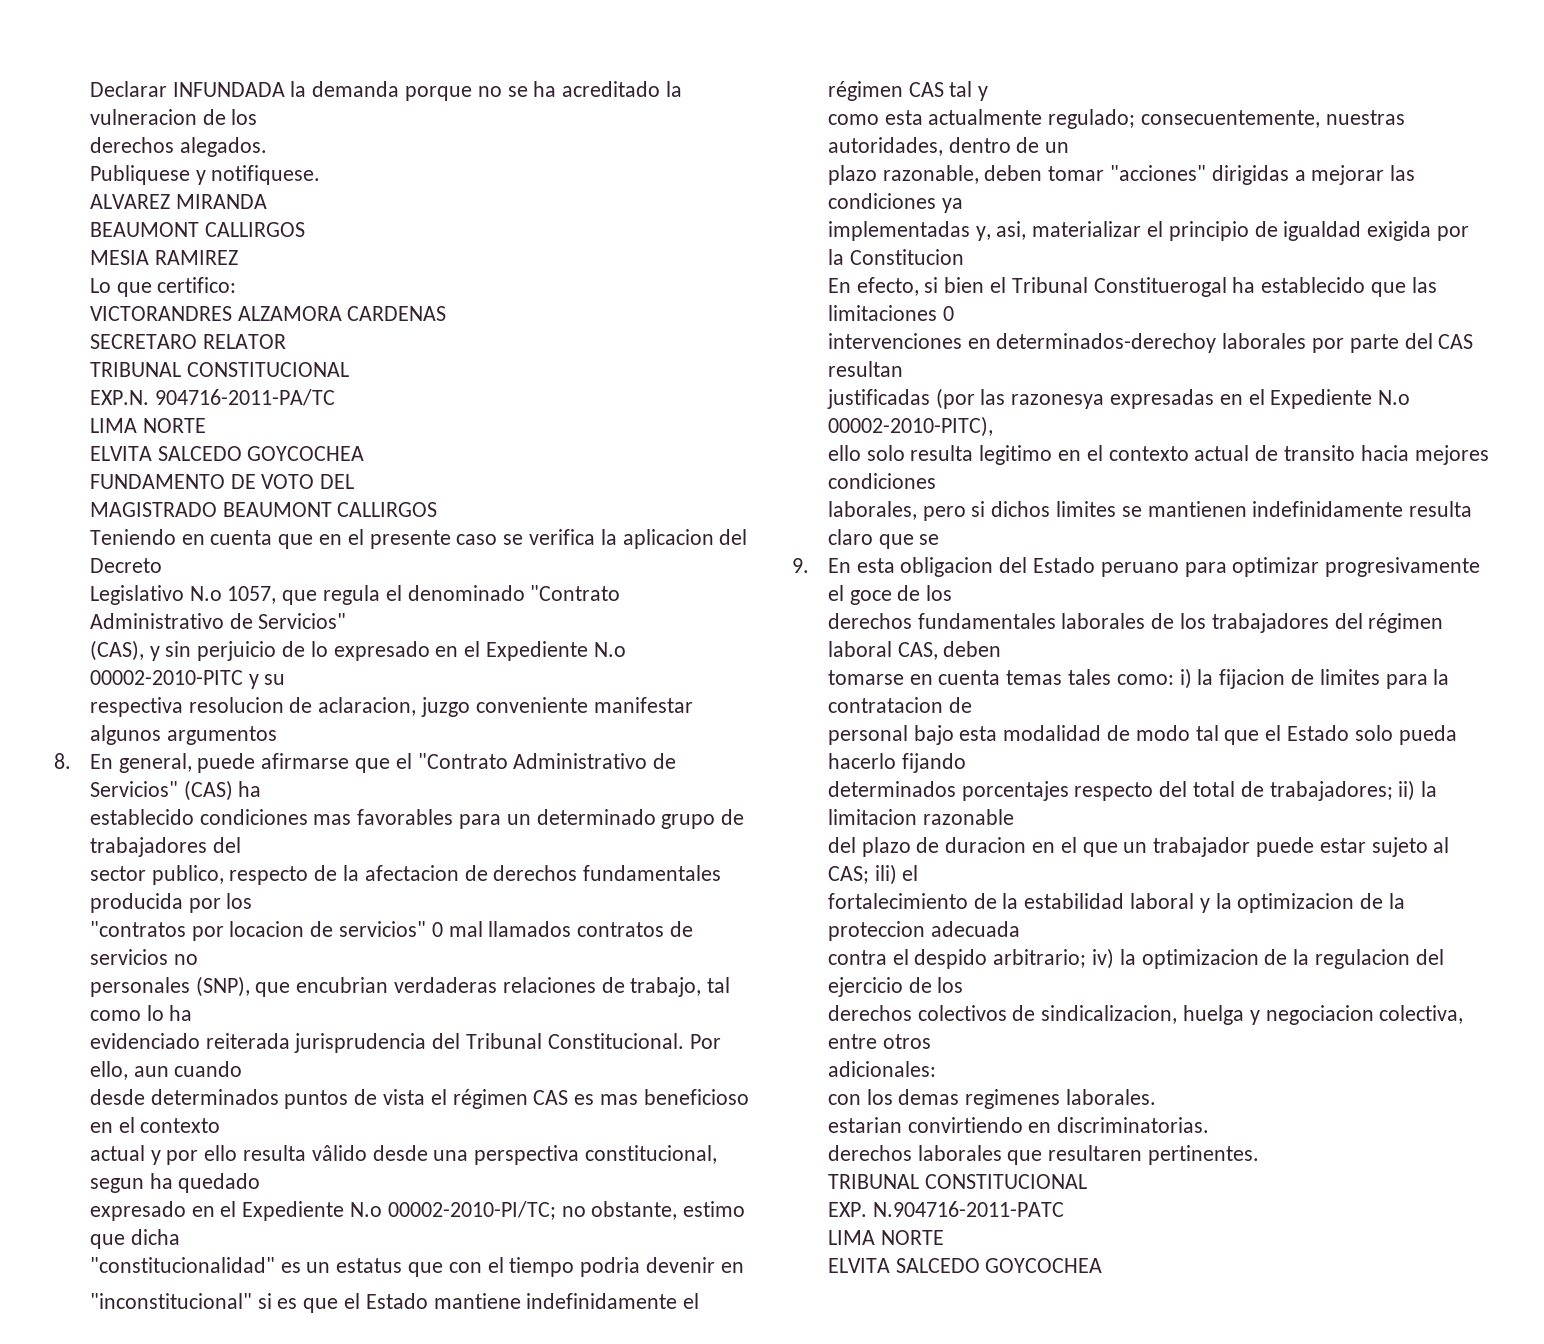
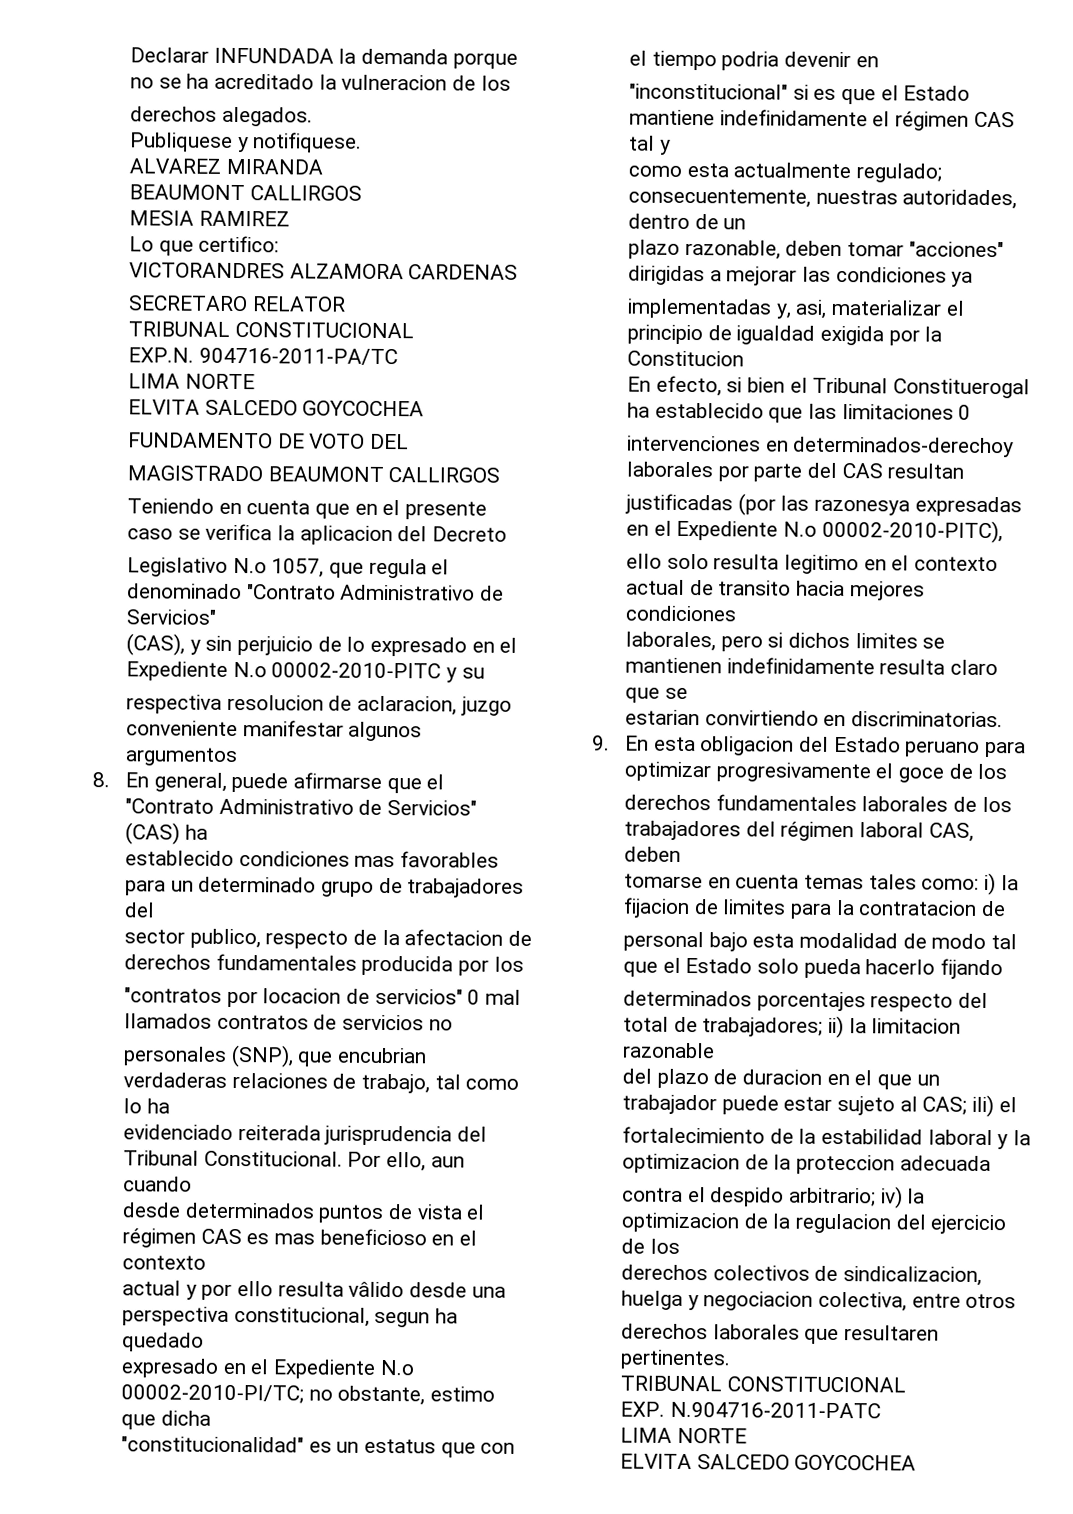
+ estarian convirtiendo en discriminatorias.
- adicionales:
- con los demas regimenes laborales.
- estarian convirtiendo en discriminatorias.

